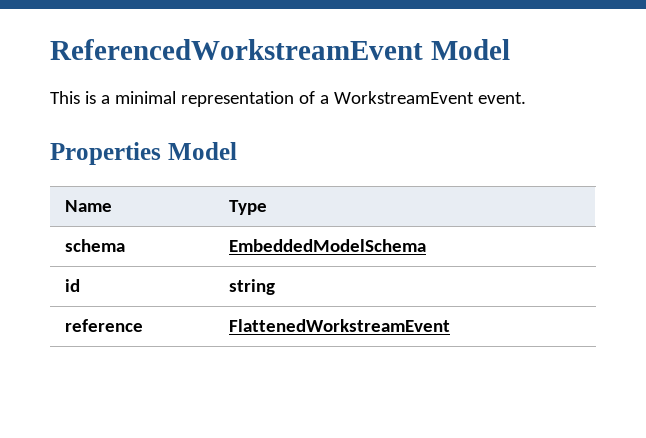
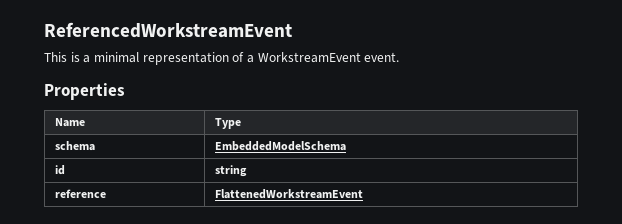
- ReferencedWorkstreamEvent Model
+ ReferencedWorkstreamEvent
- Properties Model
+ Properties

